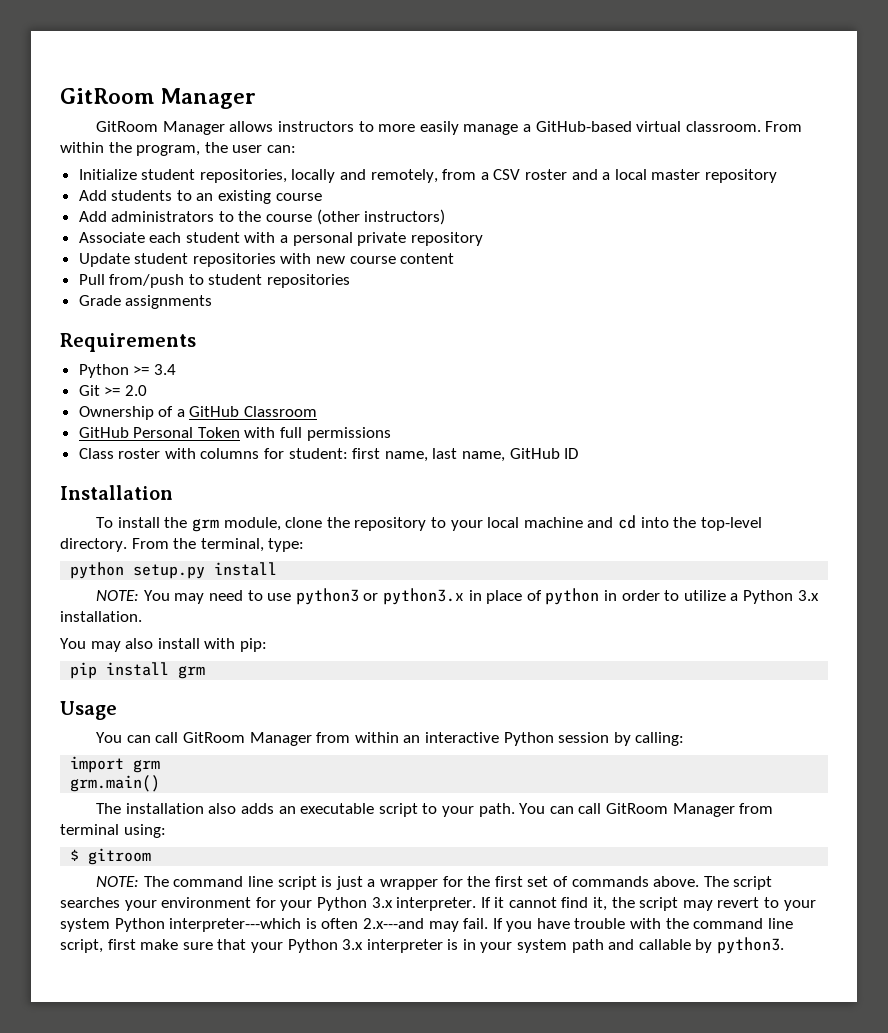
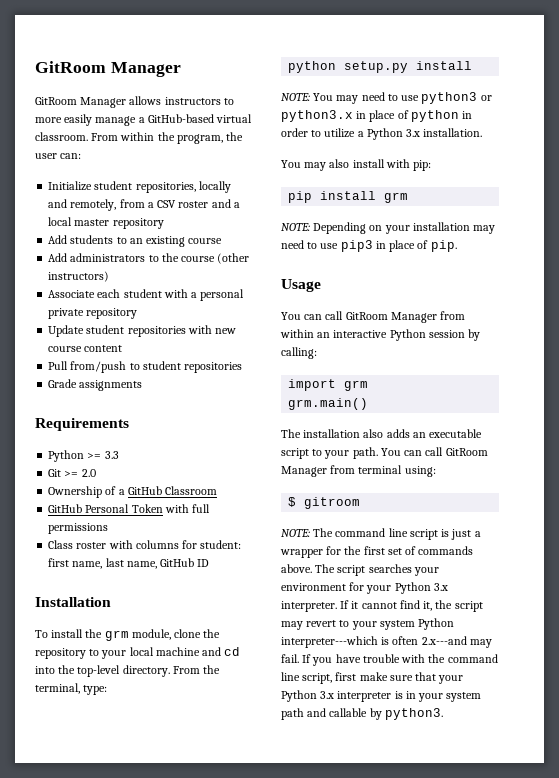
- Python >= 3.4
+ Python >= 3.3
+ NOTE: Depending on your installation may need to use pip3 in place of pip.

